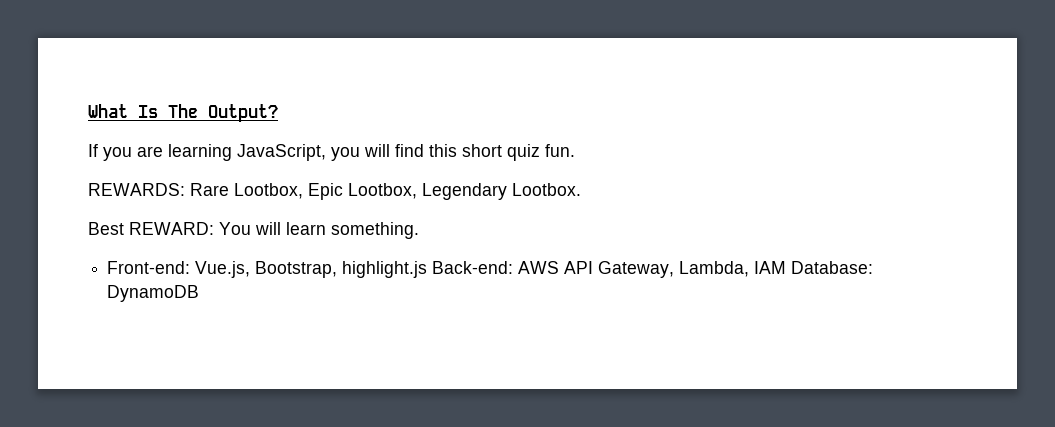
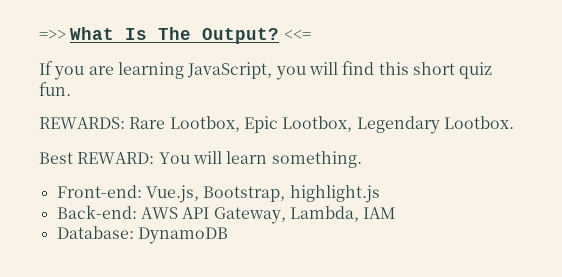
- What Is The Output?
+ =>> What Is The Output? <<=
- Front-end: Vue.js, Bootstrap, highlight.js Back-end: AWS API Gateway, Lambda, IAM Database: DynamoDB
+ Front-end: Vue.js, Bootstrap, highlight.js
+ Back-end: AWS API Gateway, Lambda, IAM
+ Database: DynamoDB

